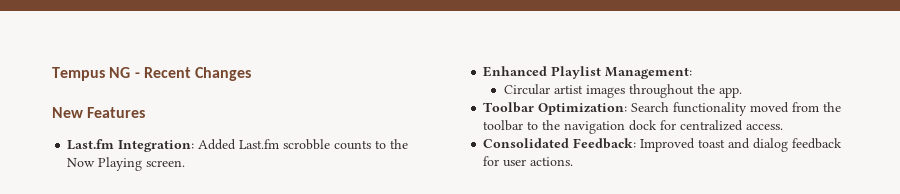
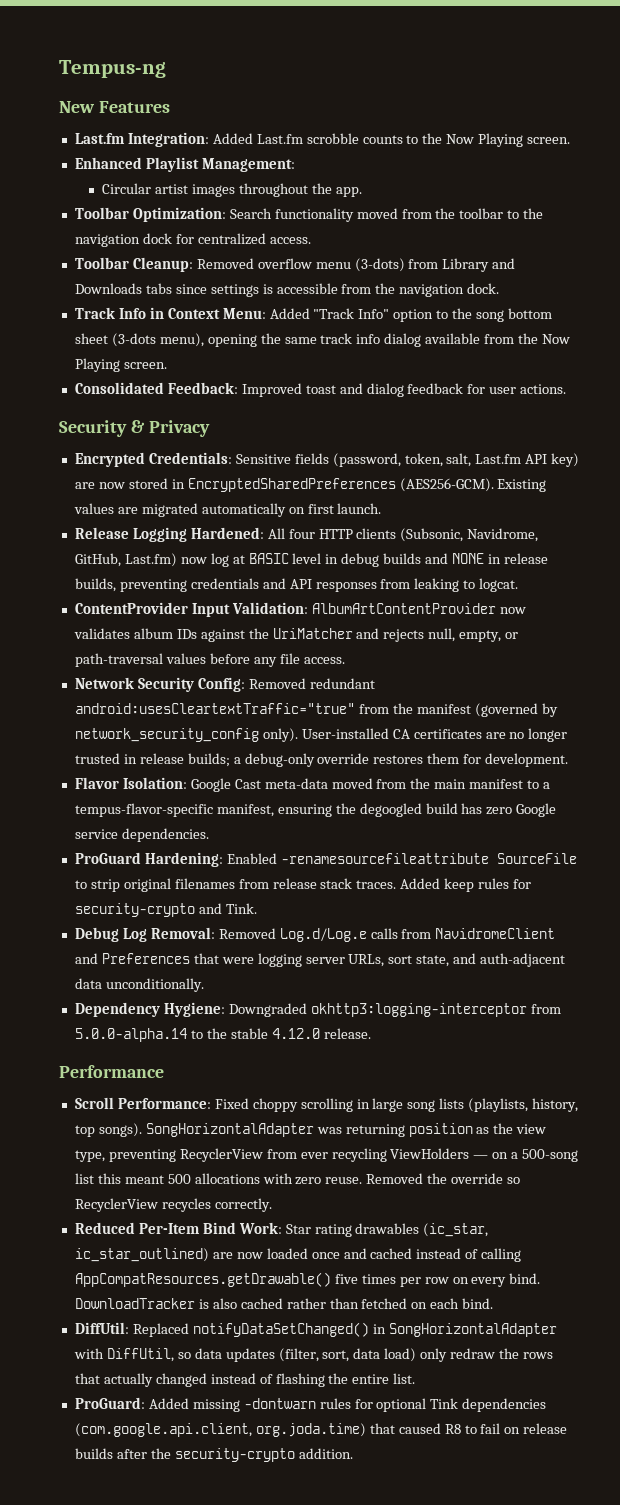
- Tempus NG - Recent Changes
+ Tempus-ng
+ Toolbar Cleanup: Removed overflow menu (3-dots) from Library and Downloads tabs since settings is accessible from the navigation dock.
+ Track Info in Context Menu: Added "Track Info" option to the song bottom sheet (3-dots menu), opening the same track info dialog available from the Now Playing screen.
+ Security & Privacy
+ Encrypted Credentials: Sensitive fields (password, token, salt, Last.fm API key) are now stored in EncryptedSharedPreferences (AES256-GCM). Existing values are migrated automatically on first launch.
+ Release Logging Hardened: All four HTTP clients (Subsonic, Navidrome, GitHub, Last.fm) now log at BASIC level in debug builds and NONE in release builds, preventing credentials and API responses from leaking to logcat.
+ ContentProvider Input Validation: AlbumArtContentProvider now validates album IDs against the UriMatcher and rejects null, empty, or path-traversal values before any file access.
+ Network Security Config: Removed redundant android:usesCleartextTraffic="true" from the manifest (governed by network_security_config only). User-installed CA certificates are no longer trusted in release builds; a debug-only override restores them for development.
+ Flavor Isolation: Google Cast meta-data moved from the main manifest to a tempus-flavor-specific manifest, ensuring the degoogled build has zero Google service dependencies.
+ ProGuard Hardening: Enabled -renamesourcefileattribute SourceFile to strip original filenames from release stack traces. Added keep rules for security-crypto and Tink.
+ Debug Log Removal: Removed Log.d/Log.e calls from NavidromeClient and Preferences that were logging server URLs, sort state, and auth-adjacent data unconditionally.
+ Dependency Hygiene: Downgraded okhttp3:logging-interceptor from 5.0.0-alpha.14 to the stable 4.12.0 release.
+ Performance
+ Scroll Performance: Fixed choppy scrolling in large song lists (playlists, history, top songs). SongHorizontalAdapter was returning position as the view type, preventing RecyclerView from ever recycling ViewHolders — on a 500-song list this meant 500 allocations with zero reuse. Removed the override so RecyclerView recycles correctly.
+ Reduced Per-Item Bind Work: Star rating drawables (ic_star, ic_star_outlined) are now loaded once and cached instead of calling AppCompatResources.getDrawable() five times per row on every bind. DownloadTracker is also cached rather than fetched on each bind.
+ DiffUtil: Replaced notifyDataSetChanged() in SongHorizontalAdapter with DiffUtil, so data updates (filter, sort, data load) only redraw the rows that actually changed instead of flashing the entire list.
+ ProGuard: Added missing -dontwarn rules for optional Tink dependencies (com.google.api.client, org.joda.time) that caused R8 to fail on release builds after the security-crypto addition.

